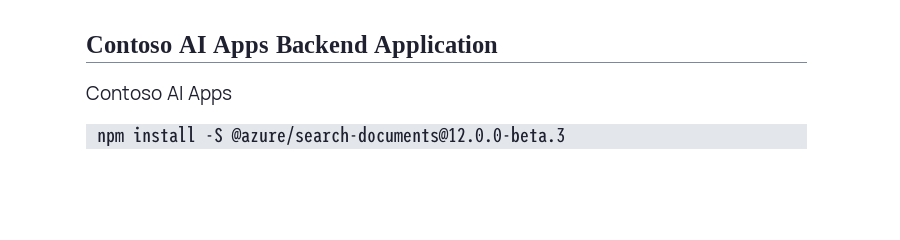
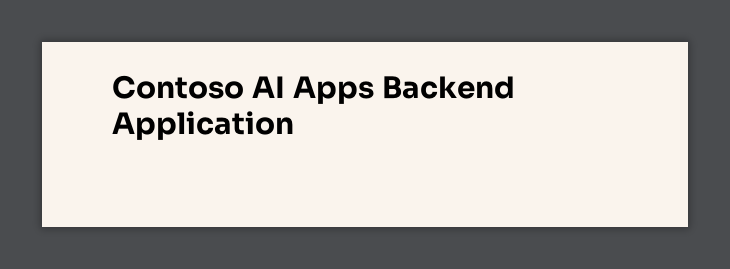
  Contoso AI Apps Backend Application
- Contoso AI Apps
- npm install -S @azure/search-documents@12.0.0-beta.3

